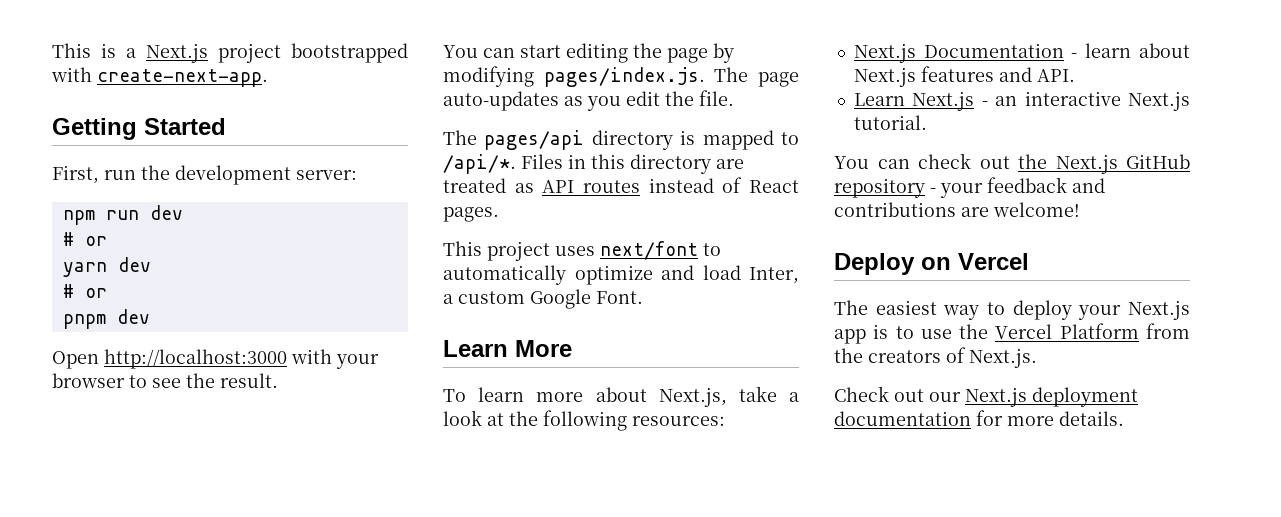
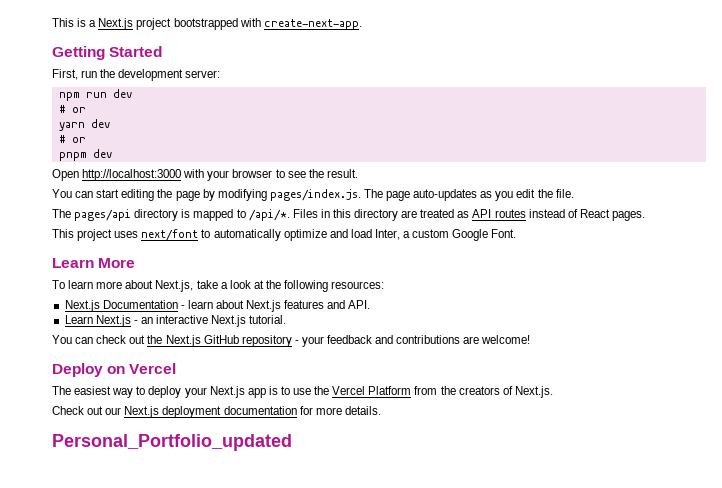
+ Personal_Portfolio_updated

